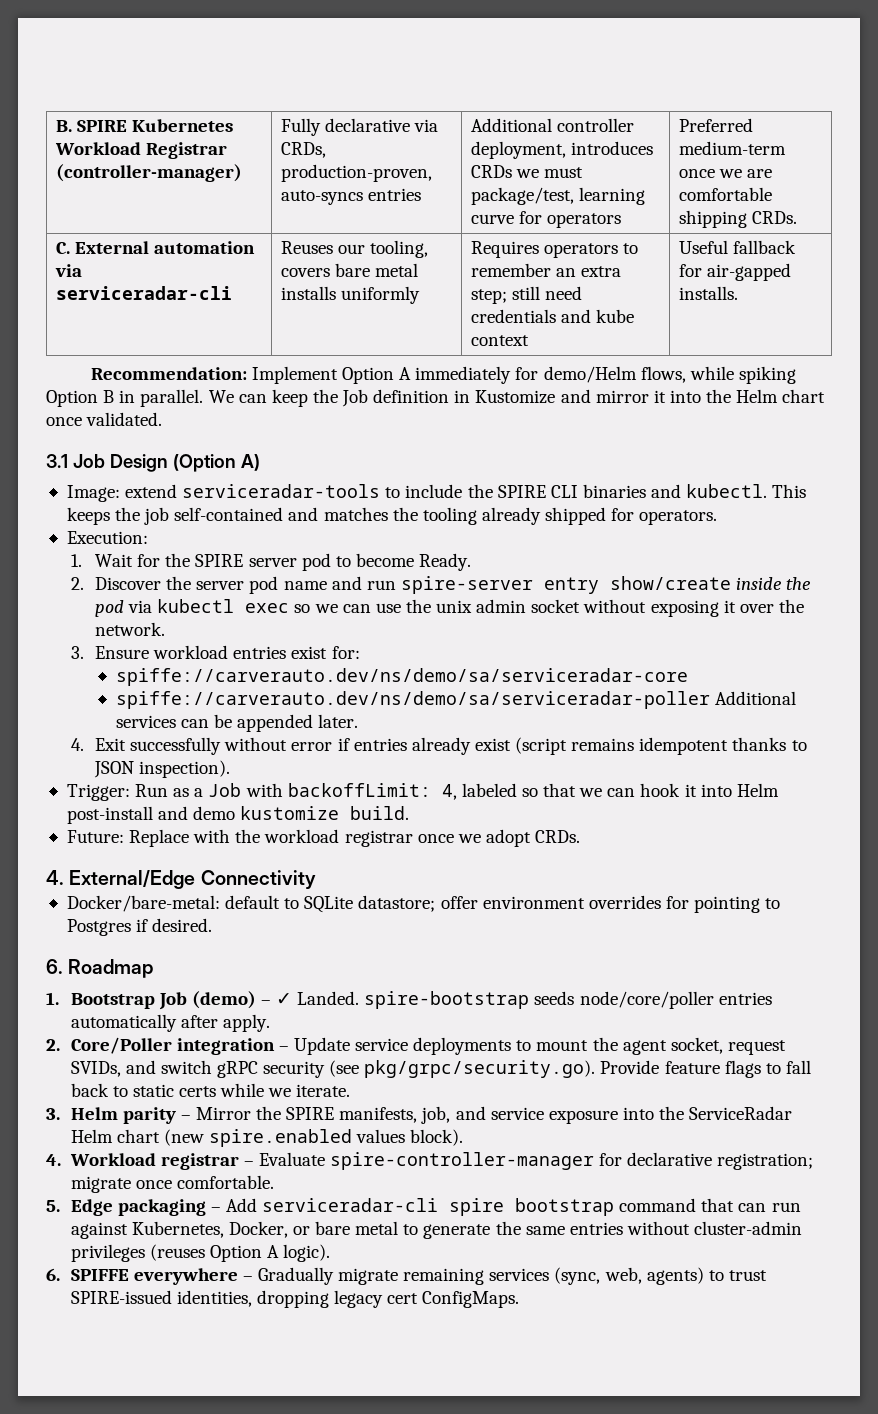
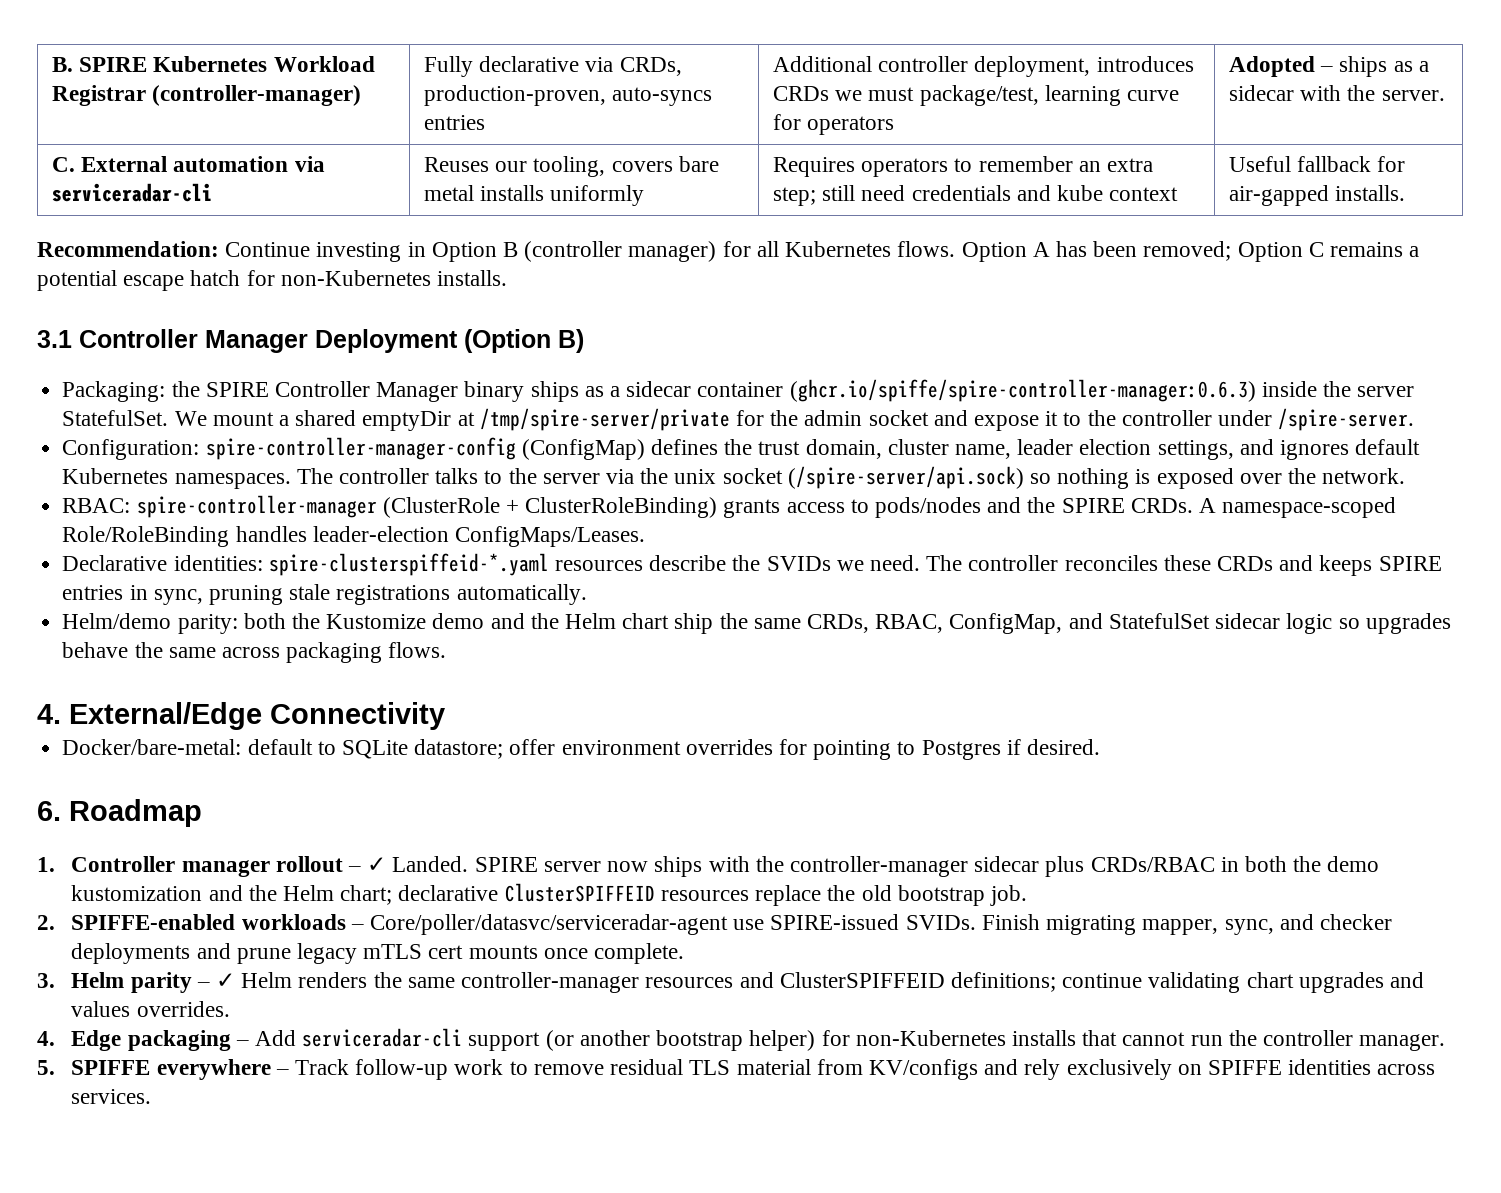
- B. SPIRE Kubernetes Workload Registrar (controller-manager) | Fully declarative via CRDs, production-proven, auto-syncs entries | Additional controller deployment, introduces CRDs we must package/test, learning curve for operators | Preferred medium-term once we are comfortable shipping CRDs.
+ B. SPIRE Kubernetes Workload Registrar (controller-manager) | Fully declarative via CRDs, production-proven, auto-syncs entries | Additional controller deployment, introduces CRDs we must package/test, learning curve for operators | Adopted – ships as a sidecar with the server.
- Recommendation: Implement Option A immediately for demo/Helm flows, while spiking Option B in parallel. We can keep the Job definition in Kustomize and mirror it into the Helm chart once validated.
- 3.1 Job Design (Option A)
- Image: extend serviceradar-tools to include the SPIRE CLI binaries and kubectl. This keeps the job self-contained and matches the tooling already shipped for operators.
- Execution:
- 1. Wait for the SPIRE server pod to become Ready.
- 2. Discover the server pod name and run spire-server entry show/create inside the pod via kubectl exec so we can use the unix admin socket without exposing it over the network.
- 3. Ensure workload entries exist for:
- spiffe://carverauto.dev/ns/demo/sa/serviceradar-core
- spiffe://carverauto.dev/ns/demo/sa/serviceradar-poller Additional services can be appended later.
- 4. Exit successfully without error if entries already exist (script remains idempotent thanks to JSON inspection).
- Trigger: Run as a Job with backoffLimit: 4, labeled so that we can hook it into Helm post-install and demo kustomize build.
- Future: Replace with the workload registrar once we adopt CRDs.
+ Recommendation: Continue investing in Option B (controller manager) for all Kubernetes flows. Option A has been removed; Option C remains a potential escape hatch for non-Kubernetes installs.
+ 3.1 Controller Manager Deployment (Option B)
+ Packaging: the SPIRE Controller Manager binary ships as a sidecar container (ghcr.io/spiffe/spire-controller-manager:0.6.3) inside the server StatefulSet. We mount a shared emptyDir at /tmp/spire-server/private for the admin socket and expose it to the controller under /spire-server.
+ Configuration: spire-controller-manager-config (ConfigMap) defines the trust domain, cluster name, leader election settings, and ignores default Kubernetes namespaces. The controller talks to the server via the unix socket (/spire-server/api.sock) so nothing is exposed over the network.
+ RBAC: spire-controller-manager (ClusterRole + ClusterRoleBinding) grants access to pods/nodes and the SPIRE CRDs. A namespace-scoped Role/RoleBinding handles leader-election ConfigMaps/Leases.
+ Declarative identities: spire-clusterspiffeid-*.yaml resources describe the SVIDs we need. The controller reconciles these CRDs and keeps SPIRE entries in sync, pruning stale registrations automatically.
+ Helm/demo parity: both the Kustomize demo and the Helm chart ship the same CRDs, RBAC, ConfigMap, and StatefulSet sidecar logic so upgrades behave the same across packaging flows.
- 1. Bootstrap Job (demo) – ✓ Landed. spire-bootstrap seeds node/core/poller entries automatically after apply.
- 2. Core/Poller integration – Update service deployments to mount the agent socket, request SVIDs, and switch gRPC security (see pkg/grpc/security.go). Provide feature flags to fall back to static certs while we iterate.
- 3. Helm parity – Mirror the SPIRE manifests, job, and service exposure into the ServiceRadar Helm chart (new spire.enabled values block).
- 4. Workload registrar – Evaluate spire-controller-manager for declarative registration; migrate once comfortable.
- 5. Edge packaging – Add serviceradar-cli spire bootstrap command that can run against Kubernetes, Docker, or bare metal to generate the same entries without cluster-admin privileges (reuses Option A logic).
- 6. SPIFFE everywhere – Gradually migrate remaining services (sync, web, agents) to trust SPIRE-issued identities, dropping legacy cert ConfigMaps.
+ 1. Controller manager rollout – ✓ Landed. SPIRE server now ships with the controller-manager sidecar plus CRDs/RBAC in both the demo kustomization and the Helm chart; declarative ClusterSPIFFEID resources replace the old bootstrap job.
+ 2. SPIFFE-enabled workloads – Core/poller/datasvc/serviceradar-agent use SPIRE-issued SVIDs. Finish migrating mapper, sync, and checker deployments and prune legacy mTLS cert mounts once complete.
+ 3. Helm parity – ✓ Helm renders the same controller-manager resources and ClusterSPIFFEID definitions; continue validating chart upgrades and values overrides.
+ 4. Edge packaging – Add serviceradar-cli support (or another bootstrap helper) for non-Kubernetes installs that cannot run the controller manager.
+ 5. SPIFFE everywhere – Track follow-up work to remove residual TLS material from KV/configs and rely exclusively on SPIFFE identities across services.

